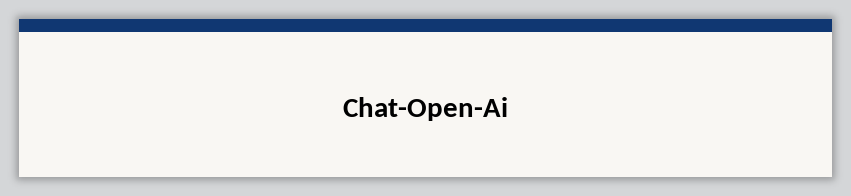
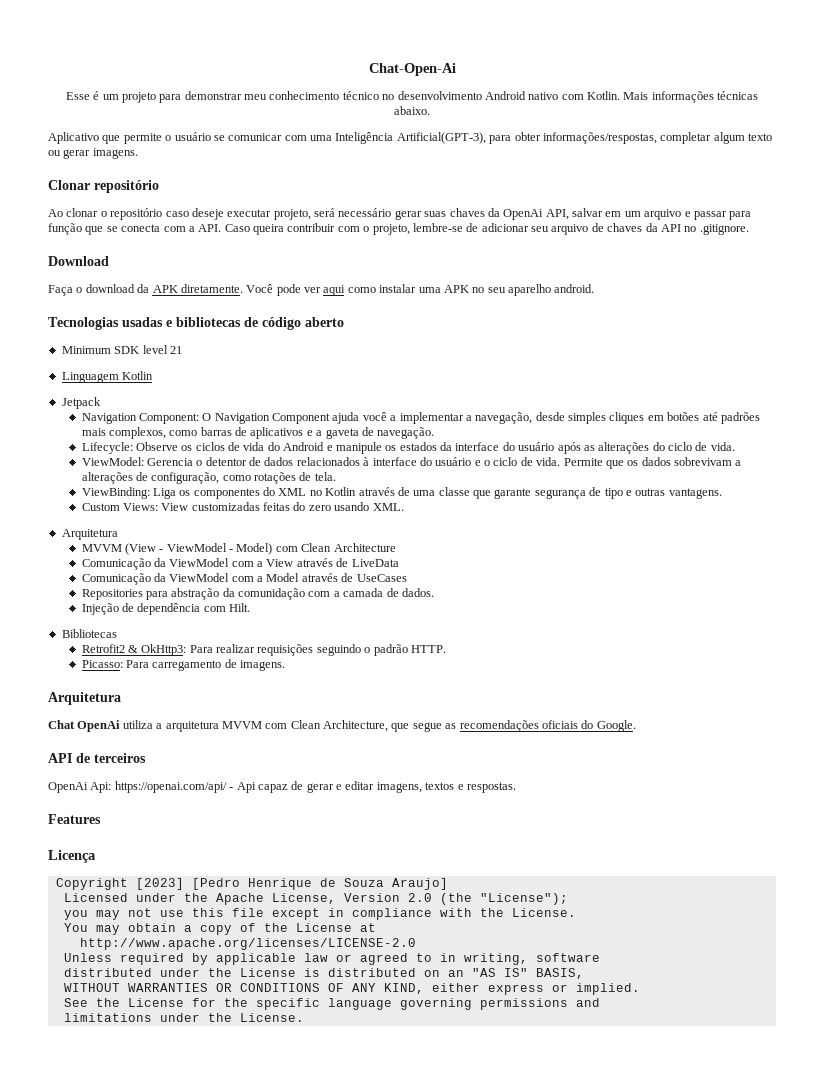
+ Esse é um projeto para demonstrar meu conhecimento técnico no desenvolvimento Android nativo com Kotlin. Mais informações técnicas abaixo.
+ Aplicativo que permite o usuário se comunicar com uma Inteligência Artificial(GPT-3), para obter informações/respostas, completar algum texto ou gerar imagens.
+ Clonar repositório
+ Ao clonar o repositório caso deseje executar projeto, será necessário gerar suas chaves da OpenAi API, salvar em um arquivo e passar para função que se conecta com a API. Caso queira contribuir com o projeto, lembre-se de adicionar seu arquivo de chaves da API no .gitignore.
+ Download
+ Faça o download da APK diretamente. Você pode ver aqui como instalar uma APK no seu aparelho android.
+ Tecnologias usadas e bibliotecas de código aberto
+ Minimum SDK level 21
+ Linguagem Kotlin
+ Jetpack
+ Navigation Component: O Navigation Component ajuda você a implementar a navegação, desde simples cliques em botões até padrões mais complexos, como barras de aplicativos e a gaveta de navegação.
+ Lifecycle: Observe os ciclos de vida do Android e manipule os estados da interface do usuário após as alterações do ciclo de vida.
+ ViewModel: Gerencia o detentor de dados relacionados à interface do usuário e o ciclo de vida. Permite que os dados sobrevivam a alterações de configuração, como rotações de tela.
+ ViewBinding: Liga os componentes do XML no Kotlin através de uma classe que garante segurança de tipo e outras vantagens.
+ Custom Views: View customizadas feitas do zero usando XML.
+ Arquitetura
+ MVVM (View - ViewModel - Model) com Clean Architecture
+ Comunicação da ViewModel com a View através de LiveData
+ Comunicação da ViewModel com a Model através de UseCases
+ Repositories para abstração da comunidação com a camada de dados.
+ Injeção de dependência com Hilt.
+ Bibliotecas
+ Retrofit2 & OkHttp3: Para realizar requisições seguindo o padrão HTTP.
+ Picasso: Para carregamento de imagens.
+ Arquitetura
+ Chat OpenAi utiliza a arquitetura MVVM com Clean Architecture, que segue as recomendações oficiais do Google.
+ API de terceiros
+ OpenAi Api: https://openai.com/api/ - Api capaz de gerar e editar imagens, textos e respostas.
+ Features
+ Licença
+ Copyright [2023] [Pedro Henrique de Souza Araujo]
+ Licensed under the Apache License, Version 2.0 (the "License");
+ you may not use this file except in compliance with the License.
+ You may obtain a copy of the License at
+ http://www.apache.org/licenses/LICENSE-2.0
+ Unless required by applicable law or agreed to in writing, software
+ distributed under the License is distributed on an "AS IS" BASIS,
+ WITHOUT WARRANTIES OR CONDITIONS OF ANY KIND, either express or implied.
+ See the License for the specific language governing permissions and
+ limitations under the License.

